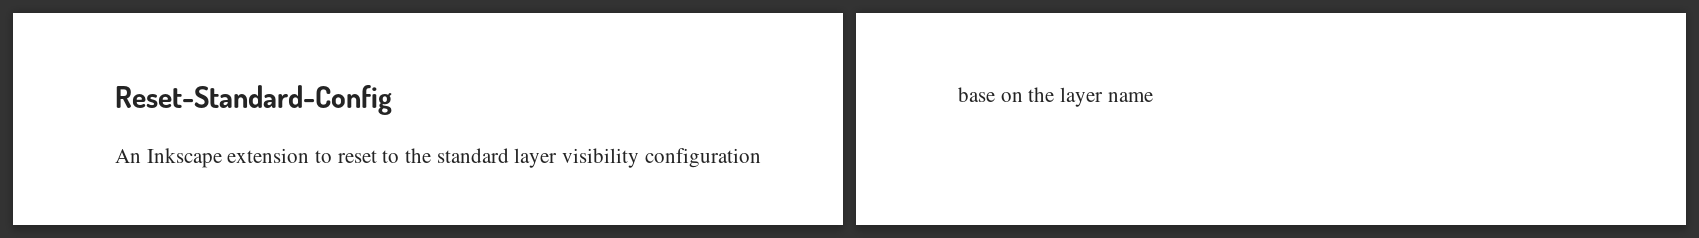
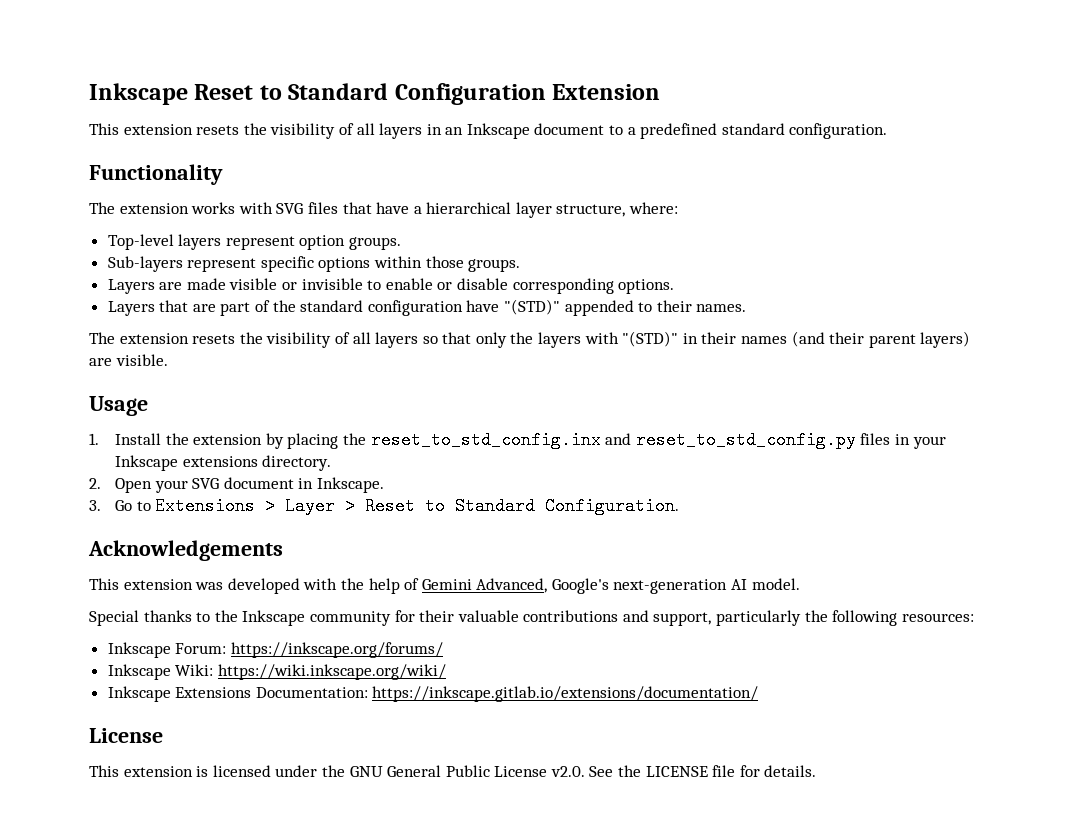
- Reset-Standard-Config
- An Inkscape extension to reset to the standard layer visibility configuration base on the layer name
+ Inkscape Reset to Standard Configuration Extension
+ This extension resets the visibility of all layers in an Inkscape document to a predefined standard configuration.
+ Functionality
+ The extension works with SVG files that have a hierarchical layer structure, where:
+ Top-level layers represent option groups.
+ Sub-layers represent specific options within those groups.
+ Layers are made visible or invisible to enable or disable corresponding options.
+ Layers that are part of the standard configuration have "(STD)" appended to their names.
+ The extension resets the visibility of all layers so that only the layers with "(STD)" in their names (and their parent layers) are visible.
+ Usage
+ 1. Install the extension by placing the reset_to_std_config.inx and reset_to_std_config.py files in your Inkscape extensions directory.
+ 2. Open your SVG document in Inkscape.
+ 3. Go to Extensions > Layer > Reset to Standard Configuration.
+ Acknowledgements
+ This extension was developed with the help of Gemini Advanced, Google's next-generation AI model.
+ Special thanks to the Inkscape community for their valuable contributions and support, particularly the following resources:
+ Inkscape Forum: https://inkscape.org/forums/
+ Inkscape Wiki: https://wiki.inkscape.org/wiki/
+ Inkscape Extensions Documentation: https://inkscape.gitlab.io/extensions/documentation/
+ License
+ This extension is licensed under the GNU General Public License v2.0. See the LICENSE file for details.

